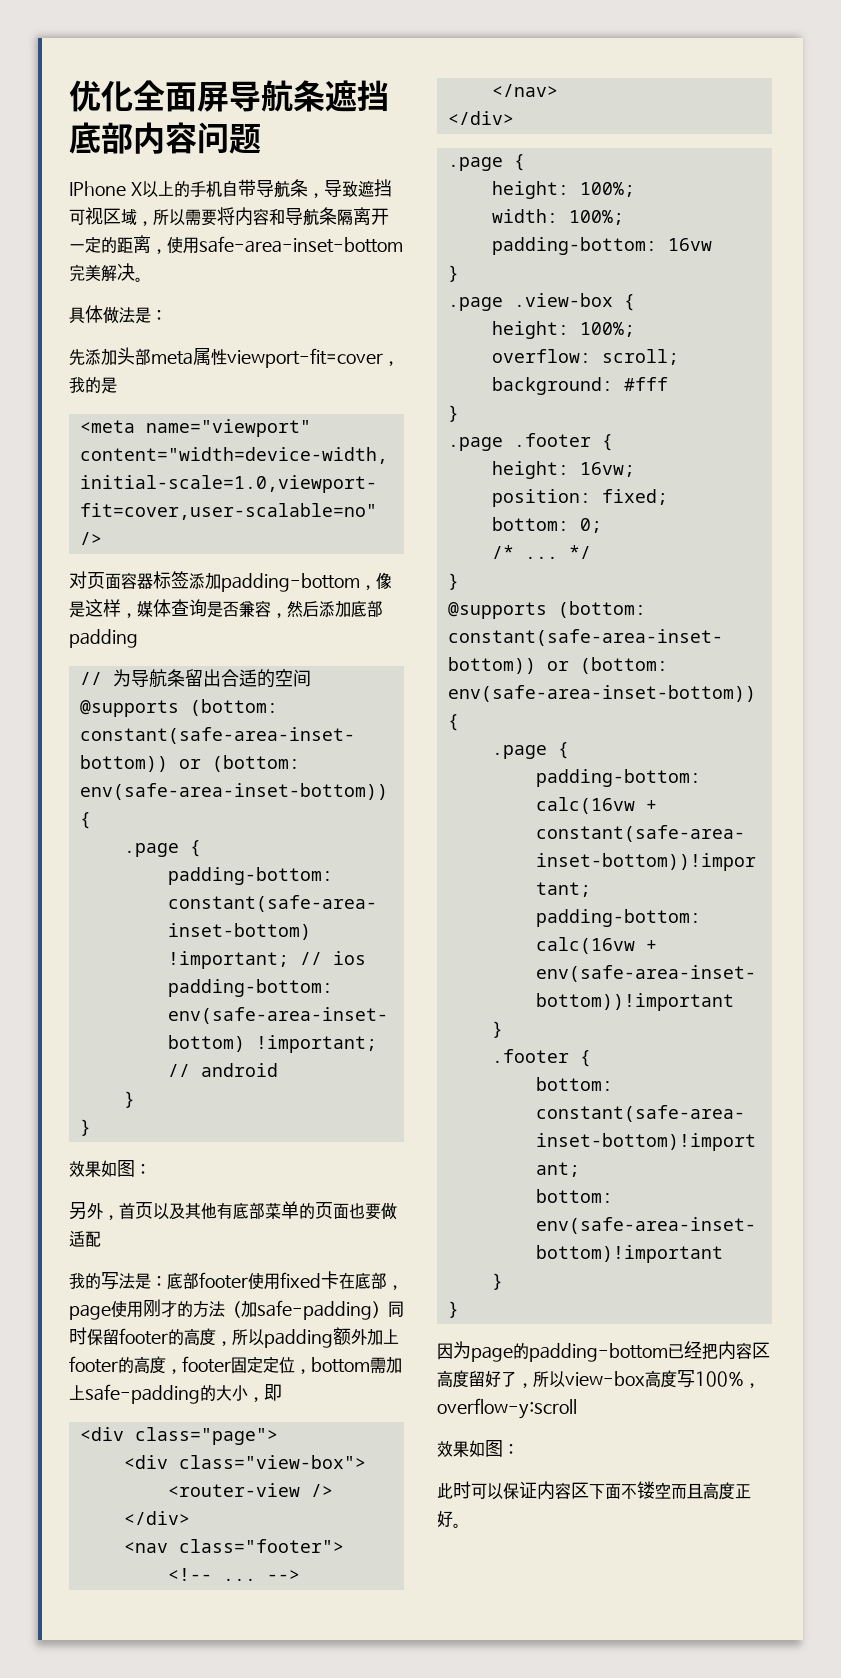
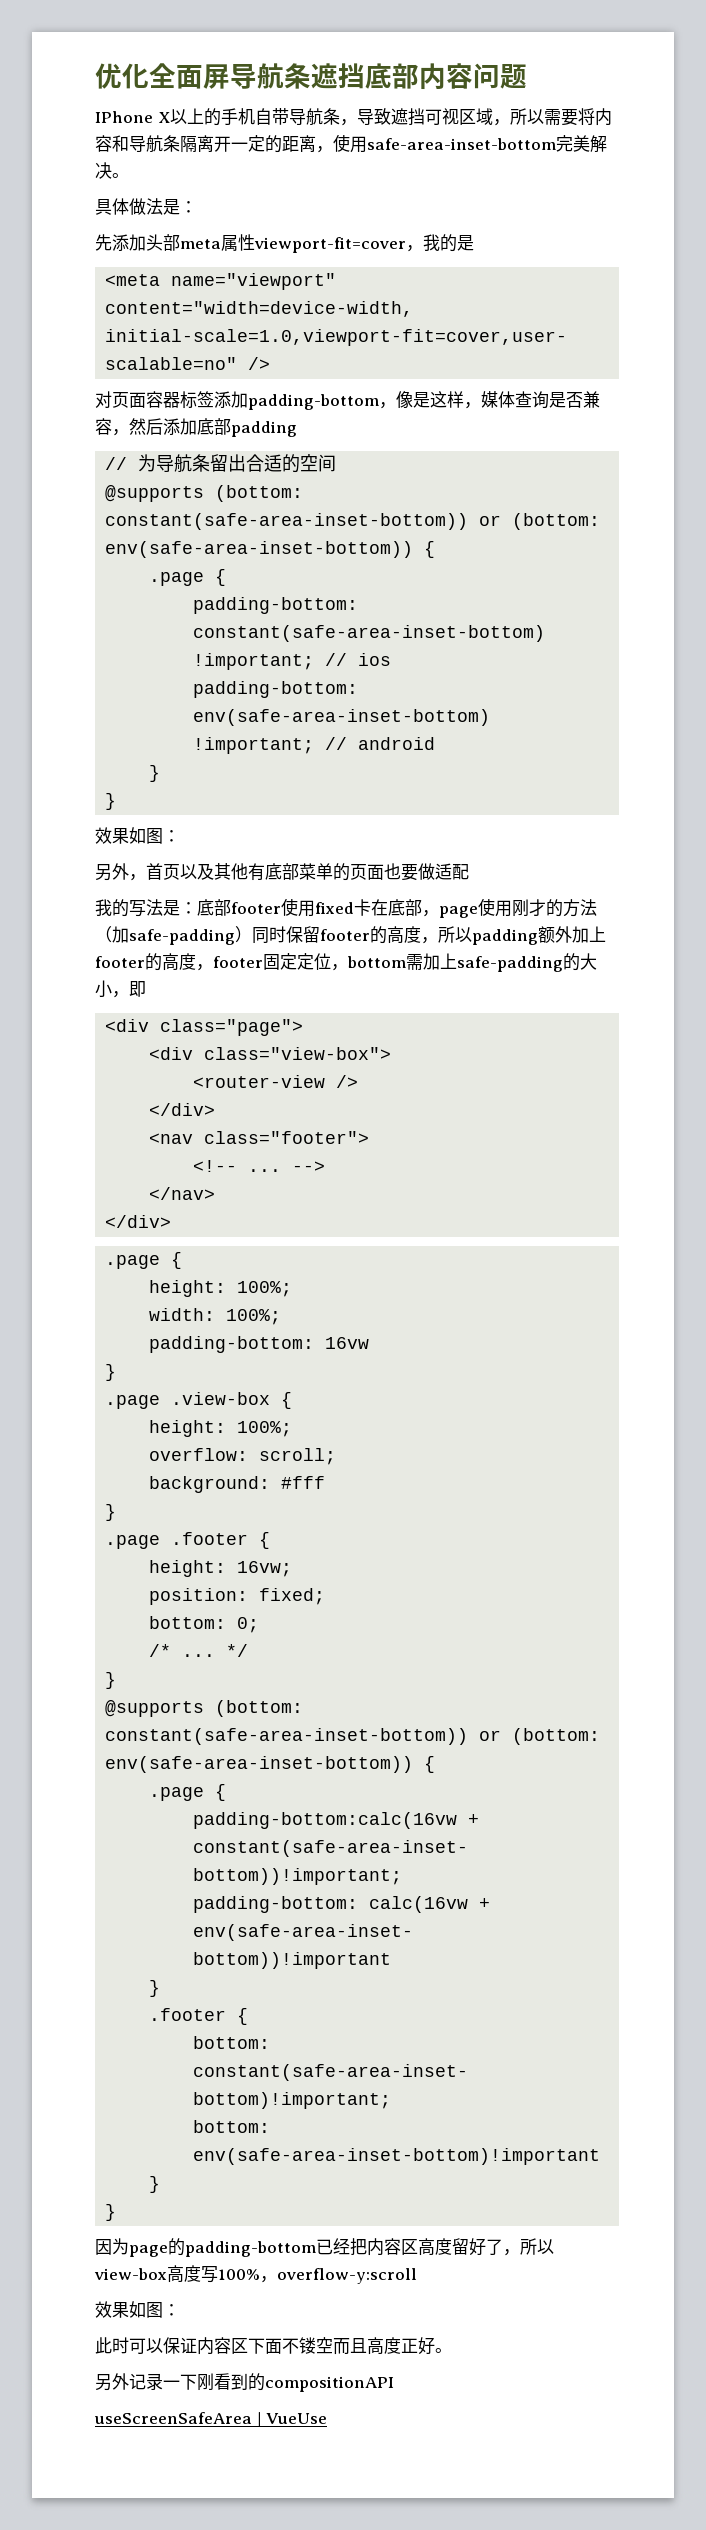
+ 另外记录一下刚看到的compositionAPI
+ useScreenSafeArea | VueUse

